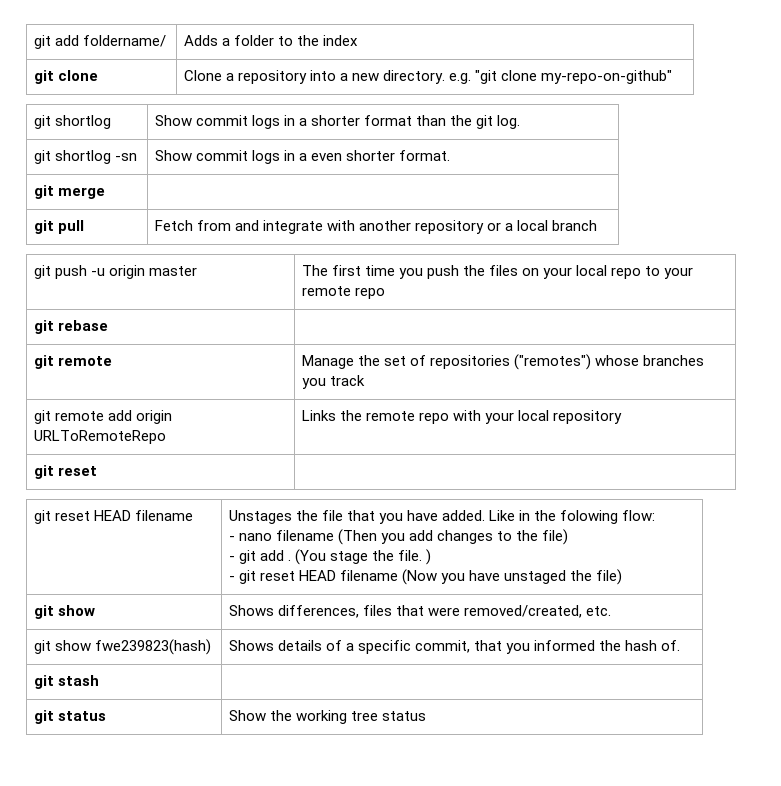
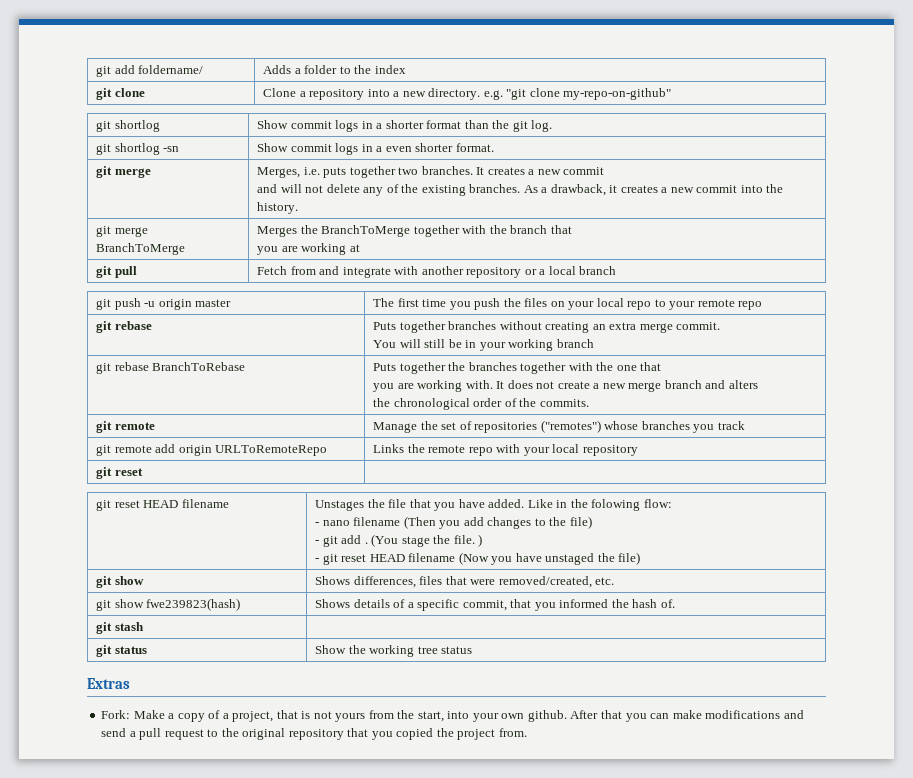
- git merge |
+ git merge | Merges, i.e. puts together two branches. It creates a new commit
+ and will not delete any of the existing branches. As a drawback, it creates a new commit into the history.
+ git merge BranchToMerge | Merges the BranchToMerge together with the branch that
+ you are working at
- git rebase |
+ git rebase | Puts together branches without creating an extra merge commit.
+ You will still be in your working branch
+ git rebase BranchToRebase | Puts together the branches together with the one that
+ you are working with. It does not create a new merge branch and alters
+ the chronological order of the commits.
+ Extras
+ Fork: Make a copy of a project, that is not yours from the start, into your own github. After that you can make modifications and send a pull request to the original repository that you copied the project from.

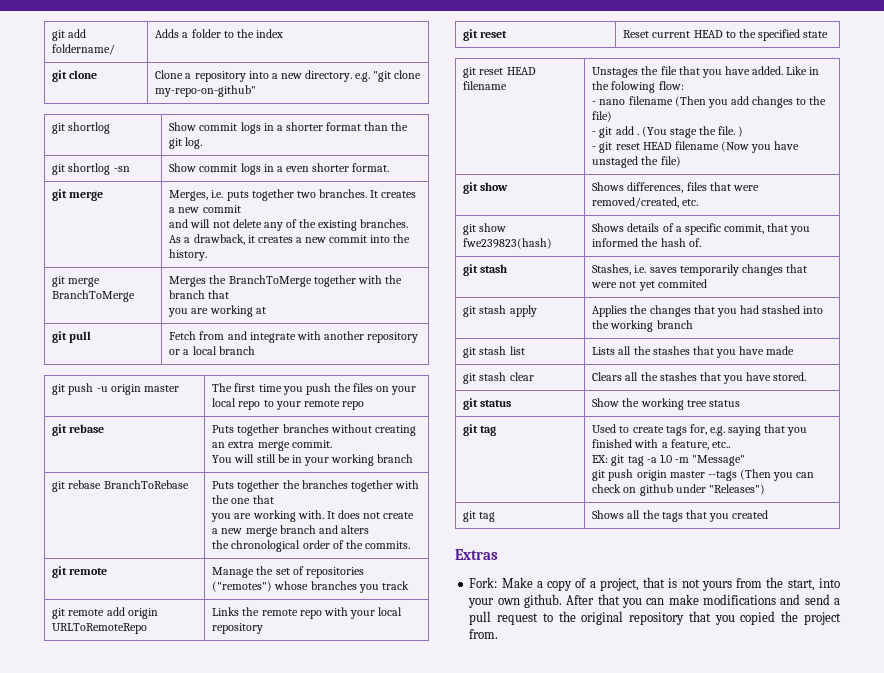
- git reset |
+ git reset | Reset current HEAD to the specified state
- git stash |
+ git stash | Stashes, i.e. saves temporarily changes that were not yet commited
+ git stash apply | Applies the changes that you had stashed into the working branch
+ git stash list | Lists all the stashes that you have made
+ git stash clear | Clears all the stashes that you have stored.
+ git tag | Used to create tags for, e.g. saying that you finished with a feature, etc..
+ EX: git tag -a 1.0 -m "Message"
+ git push origin master --tags (Then you can check on github under "Releases")
+ git tag | Shows all the tags that you created

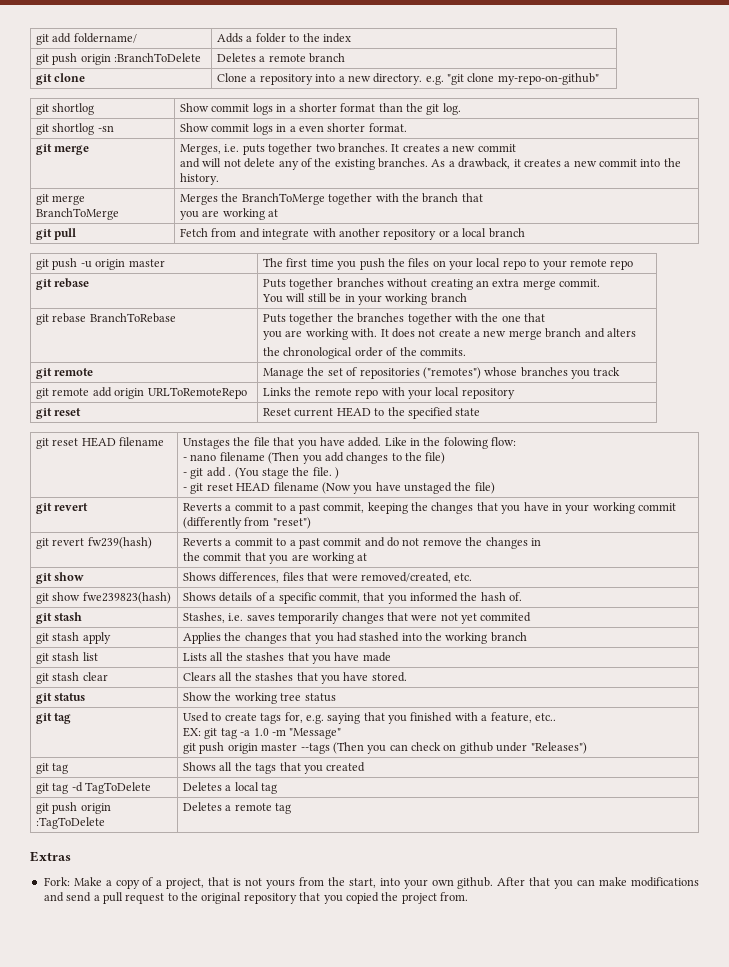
+ git push origin :BranchToDelete | Deletes a remote branch
+ git revert | Reverts a commit to a past commit, keeping the changes that you have in your working commit (differently from "reset")
+ git revert fw239(hash) | Reverts a commit to a past commit and do not remove the changes in
+ the commit that you are working at
+ git tag -d TagToDelete | Deletes a local tag
+ git push origin :TagToDelete | Deletes a remote tag

